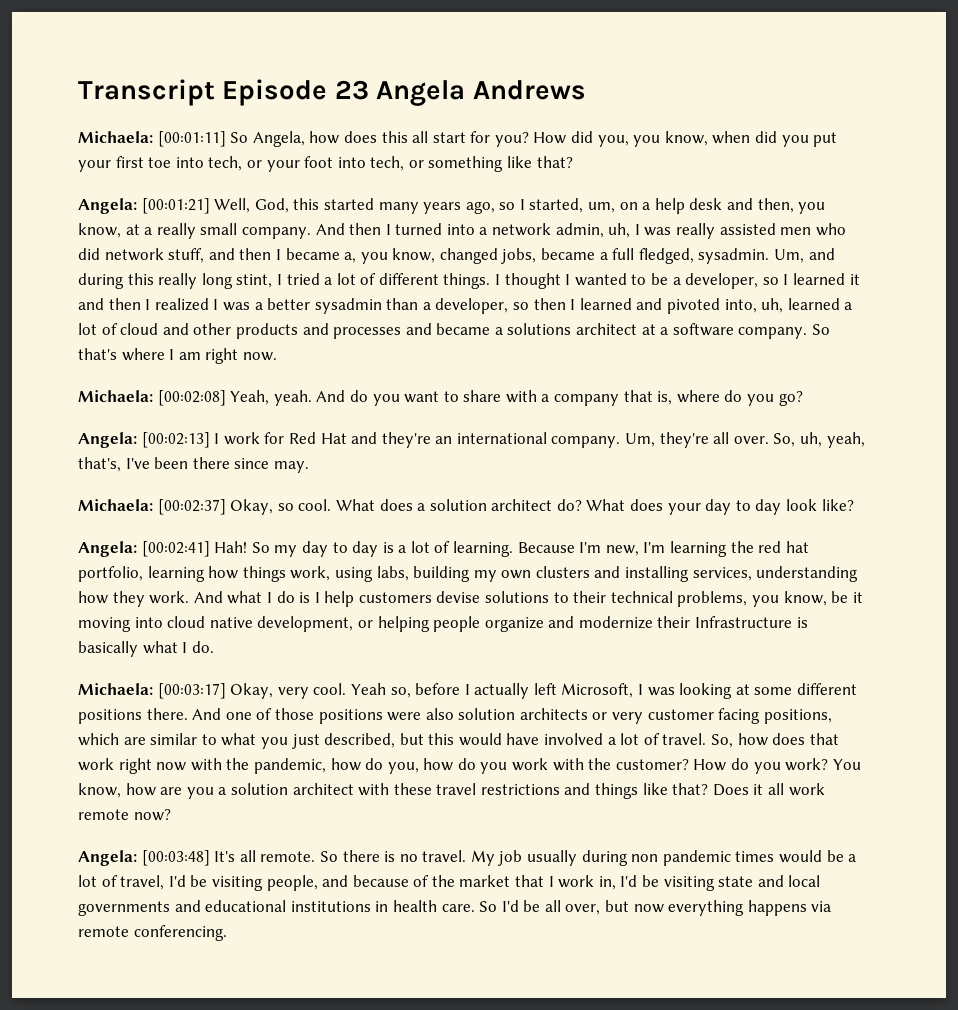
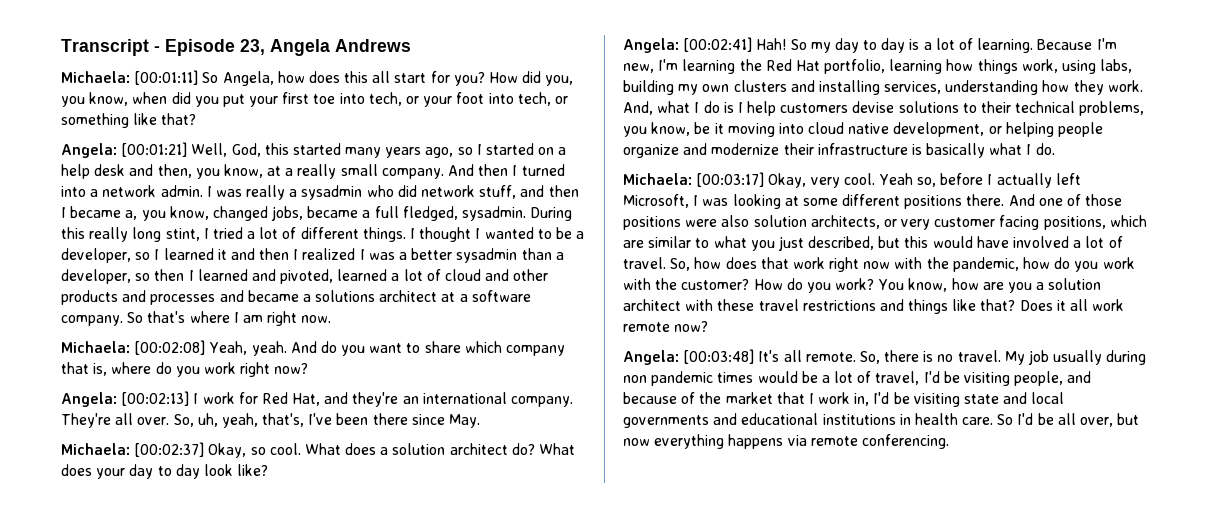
- Transcript Episode 23 Angela Andrews
+ Transcript - Episode 23, Angela Andrews
- Angela: [00:01:21] Well, God, this started many years ago, so I started, um, on a help desk and then, you know, at a really small company.
+ Angela: [00:01:21] Well, God, this started many years ago, so I started on a help desk and then, you know, at a really small company.
- And then I turned into a network admin, uh, I was really assisted men who did network stuff, and then I became a, you know, changed jobs, became a full fledged, sysadmin.
+ And then I turned into a network admin. I was really a sysadmin who did network stuff, and then I became a, you know, changed jobs, became a full fledged, sysadmin.
- Um, and during this really long stint, I tried a lot of different things.
+ During this really long stint, I tried a lot of different things.
- I thought I wanted to be a developer, so I learned it and then I realized I was a better sysadmin than a developer, so then I learned and pivoted into, uh, learned a lot of cloud and other products and processes and became a solutions architect at a software company.
+ I thought I wanted to be a developer, so I learned it and then I realized I was a better sysadmin than a developer, so then I learned and pivoted, learned a lot of cloud and other products and processes and became a solutions architect at a software company.
- And do you want to share with a company that is, where do you go?
+ And do you want to share which company that is, where do you work right now?
- Angela: [00:02:13] I work for Red Hat and they're an international company.
+ Angela: [00:02:13] I work for Red Hat, and they're an international company.
- Um, they're all over.
+ They're all over.
- So, uh, yeah, that's, I've been there since may.
+ So, uh, yeah, that's, I've been there since May.
- Because I'm new, I'm learning the red hat portfolio, learning how things work, using labs, building my own clusters and installing services, understanding how they work.
+ Because I'm new, I'm learning the Red Hat portfolio, learning how things work, using labs, building my own clusters and installing services, understanding how they work.
- And what I do is I help customers devise solutions to their technical problems, you know, be it moving into cloud native development, or helping people organize and modernize their Infrastructure is basically what I do.
+ And, what I do is I help customers devise solutions to their technical problems, you know, be it moving into cloud native development, or helping people organize and modernize their infrastructure is basically what I do.
- And one of those positions were also solution architects or very customer facing positions, which are similar to what you just described, but this would have involved a lot of travel.
+ And one of those positions were also solution architects, or very customer facing positions, which are similar to what you just described, but this would have involved a lot of travel.
- So, how does that work right now with the pandemic, how do you, how do you work with the customer?
+ So, how does that work right now with the pandemic, how do you work with the customer?
- So there is no travel.
+ So, there is no travel.

